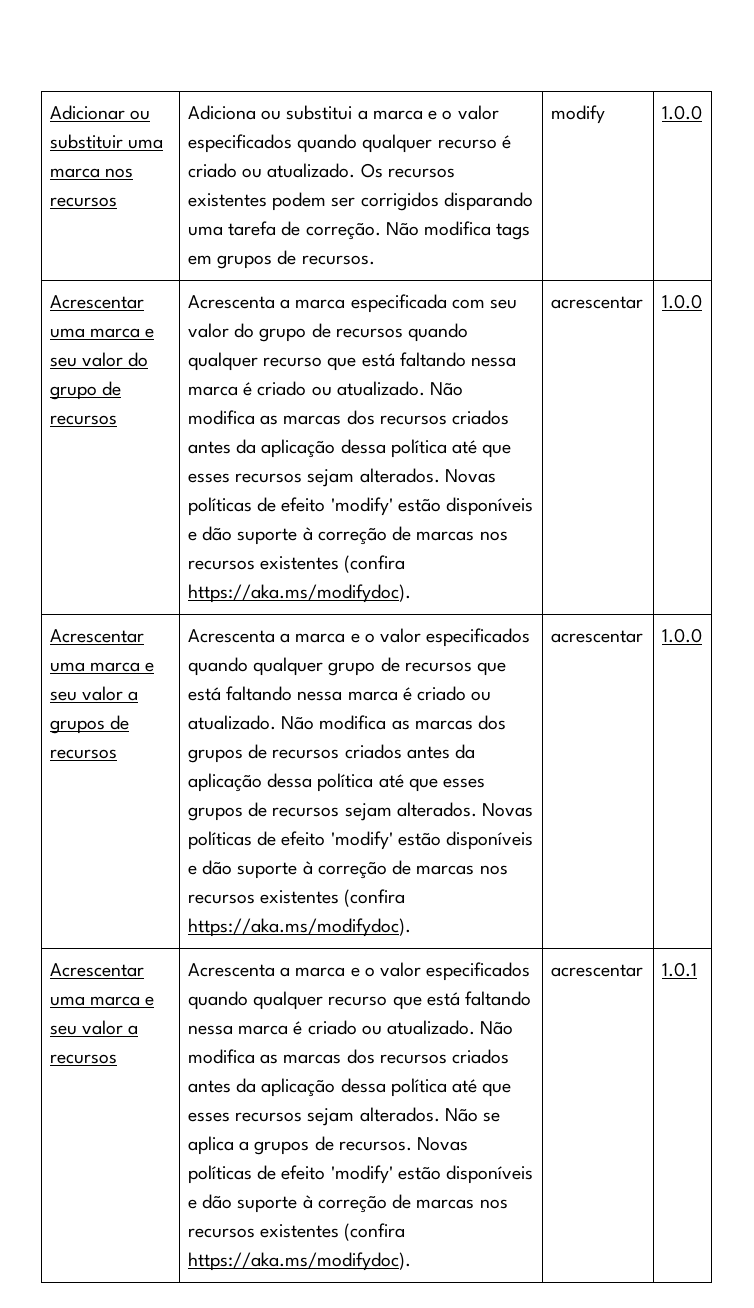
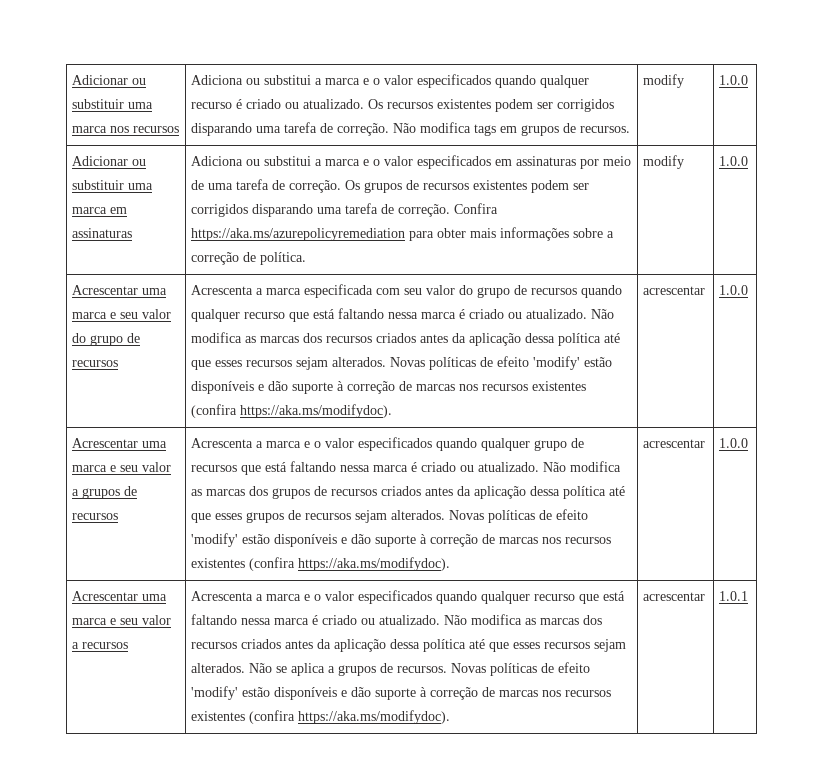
+ Adicionar ou substituir uma marca em assinaturas | Adiciona ou substitui a marca e o valor especificados em assinaturas por meio de uma tarefa de correção. Os grupos de recursos existentes podem ser corrigidos disparando uma tarefa de correção. Confira https://aka.ms/azurepolicyremediation para obter mais informações sobre a correção de política. | modify | 1.0.0

